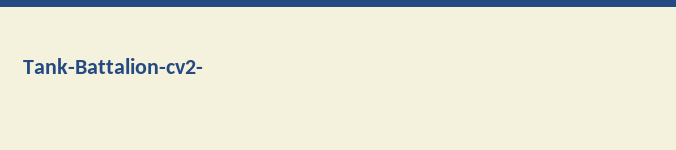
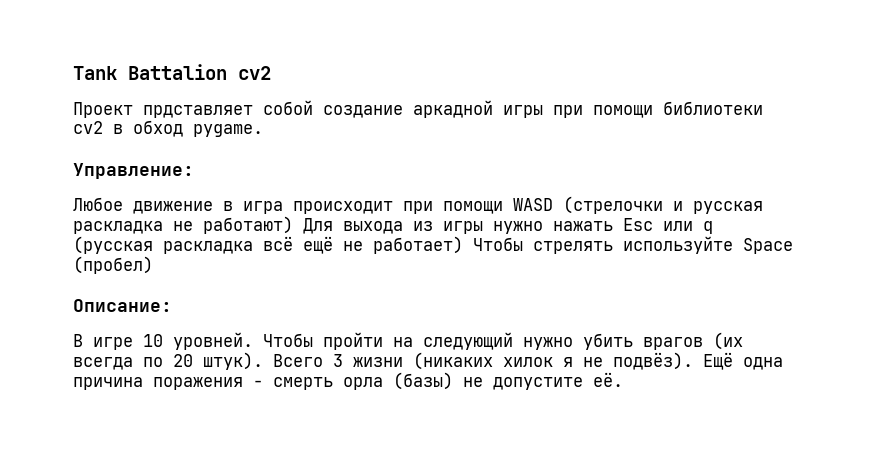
- Tank-Battalion-cv2-
+ Tank Battalion cv2
+ Проект прдставляет собой создание аркадной игры при помощи библиотеки cv2 в обход pygame.
+ Управление:
+ Любое движение в игра происходит при помощи WASD (стрелочки и русская раскладка не работают) Для выхода из игры нужно нажать Esc или q (русская раскладка всё ещё не работает) Чтобы стрелять используйте Space (пробел)
+ Описание:
+ В игре 10 уровней. Чтобы пройти на следующий нужно убить врагов (их всегда по 20 штук). Всего 3 жизни (никаких хилок я не подвёз). Ещё одна причина поражения - смерть орла (базы) не допустите её.

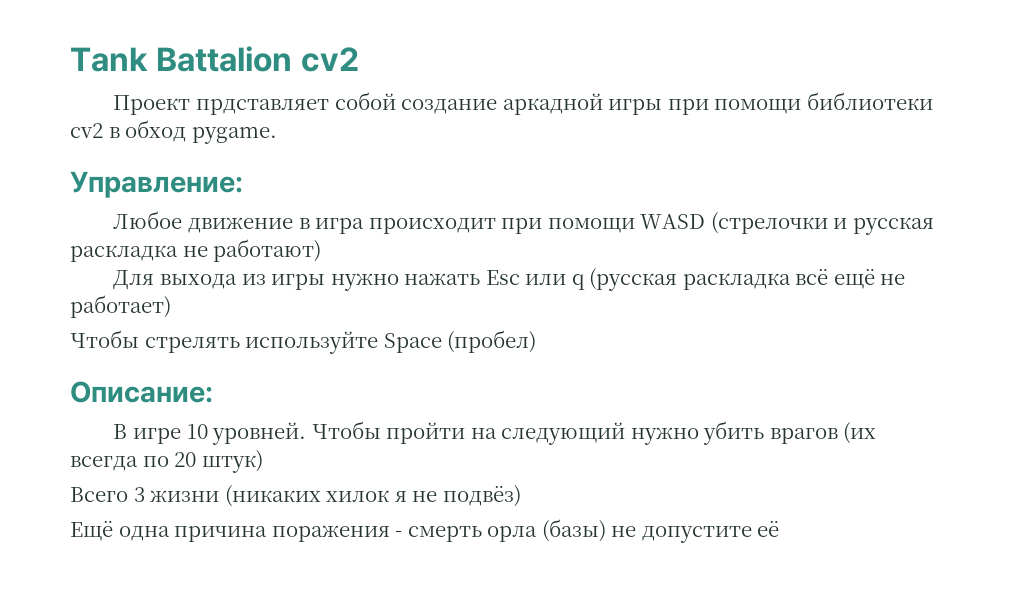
- Любое движение в игра происходит при помощи WASD (стрелочки и русская раскладка не работают) Для выхода из игры нужно нажать Esc или q (русская раскладка всё ещё не работает) Чтобы стрелять используйте Space (пробел)
+ Любое движение в игра происходит при помощи WASD (стрелочки и русская раскладка не работают)
+ Для выхода из игры нужно нажать Esc или q (русская раскладка всё ещё не работает)
+ Чтобы стрелять используйте Space (пробел)
- Чтобы пройти на следующий нужно убить врагов (их всегда по 20 штук). Всего 3 жизни (никаких хилок я не подвёз). Ещё одна причина поражения - смерть орла (базы) не допустите её.
+ Чтобы пройти на следующий нужно убить врагов (их всегда по 20 штук)
+ Всего 3 жизни (никаких хилок я не подвёз)
+ Ещё одна причина поражения - смерть орла (базы) не допустите её

